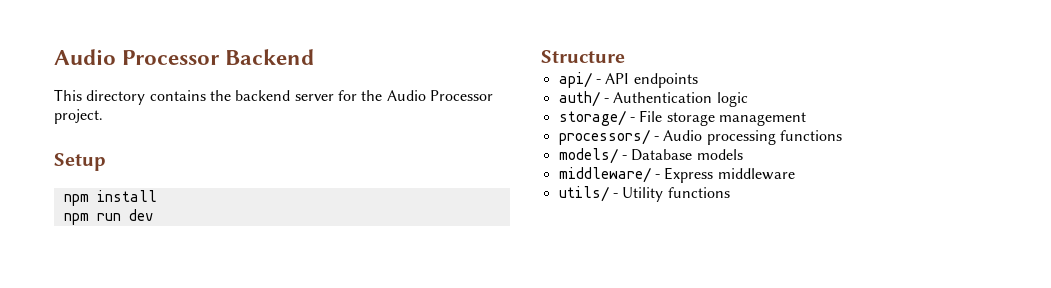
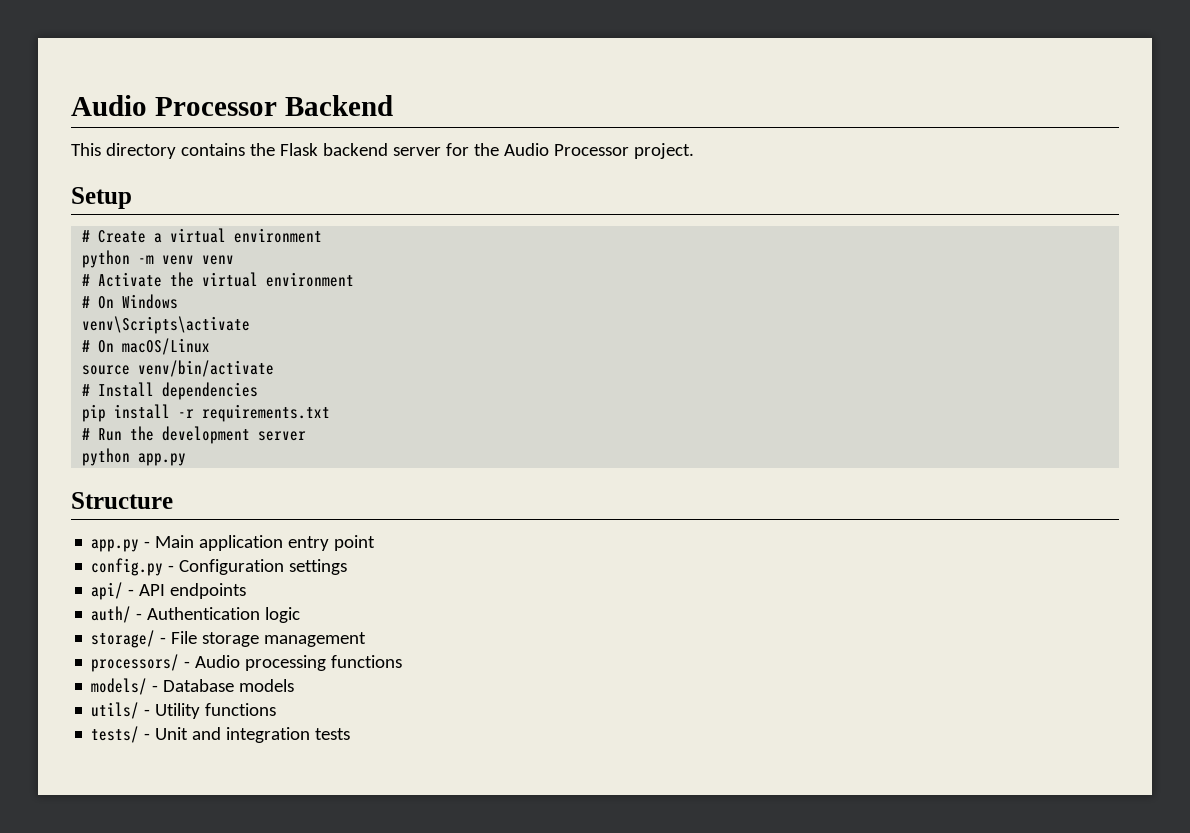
- This directory contains the backend server for the Audio Processor project.
+ This directory contains the Flask backend server for the Audio Processor project.
- npm install
- npm run dev
+ # Create a virtual environment
+ python -m venv venv
+ # Activate the virtual environment
+ # On Windows
+ venv\Scripts\activate
+ # On macOS/Linux
+ source venv/bin/activate
+ # Install dependencies
+ pip install -r requirements.txt
+ # Run the development server
+ python app.py
  Structure
+ app.py - Main application entry point
+ config.py - Configuration settings
- middleware/ - Express middleware
+ tests/ - Unit and integration tests

